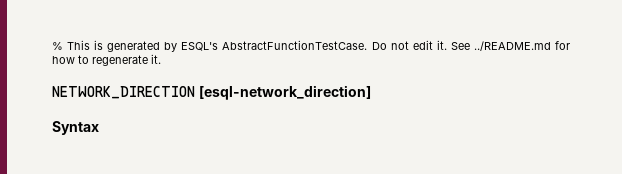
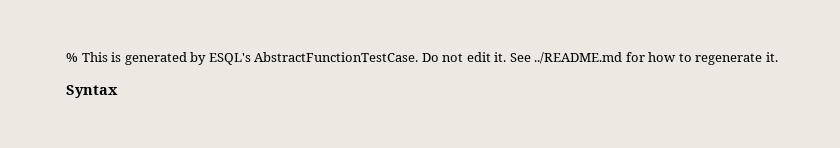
- NETWORK_DIRECTION [esql-network_direction]

